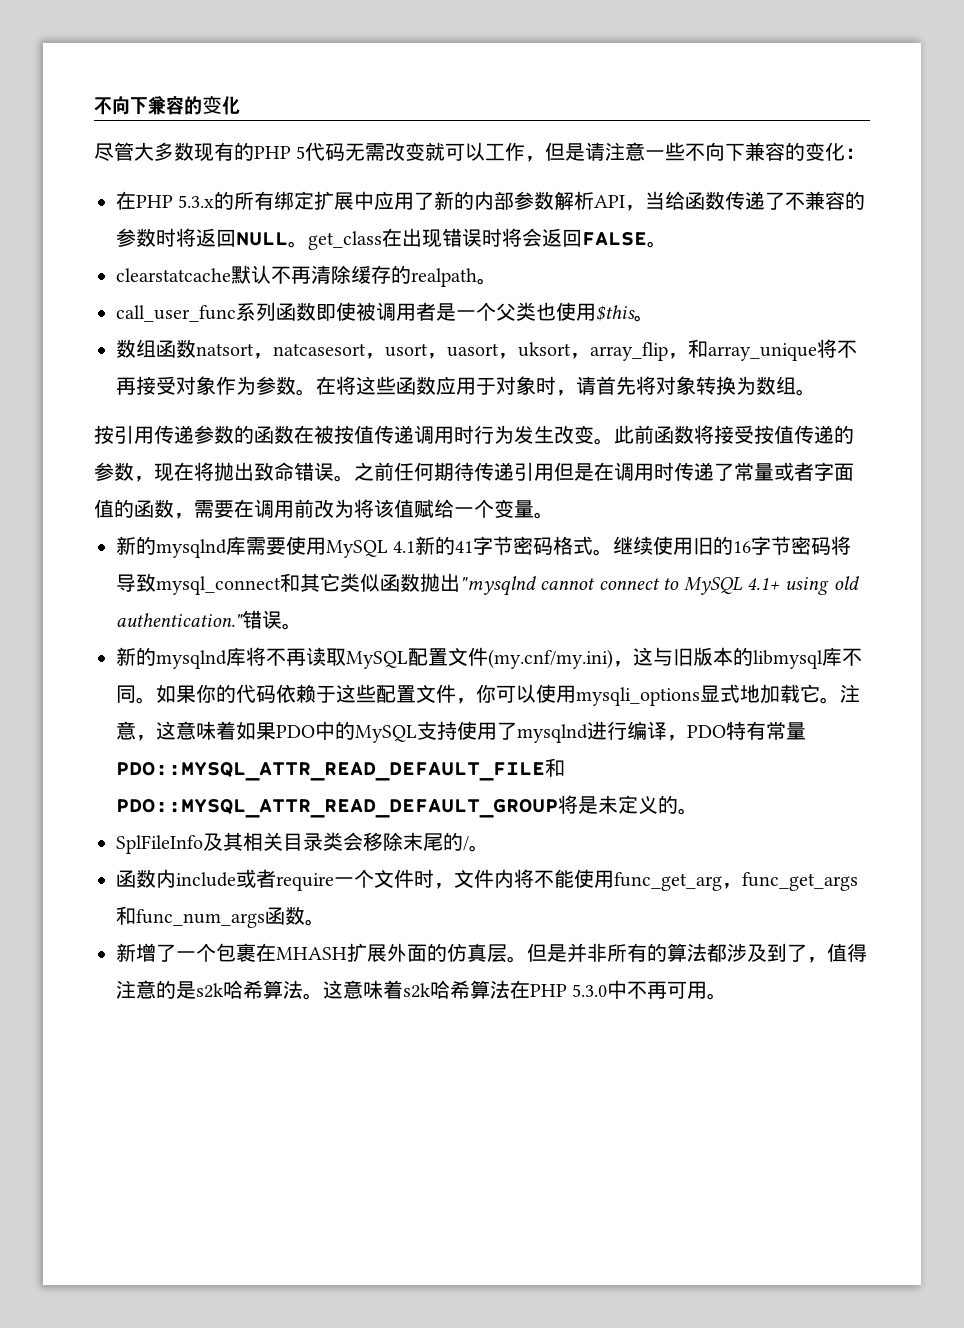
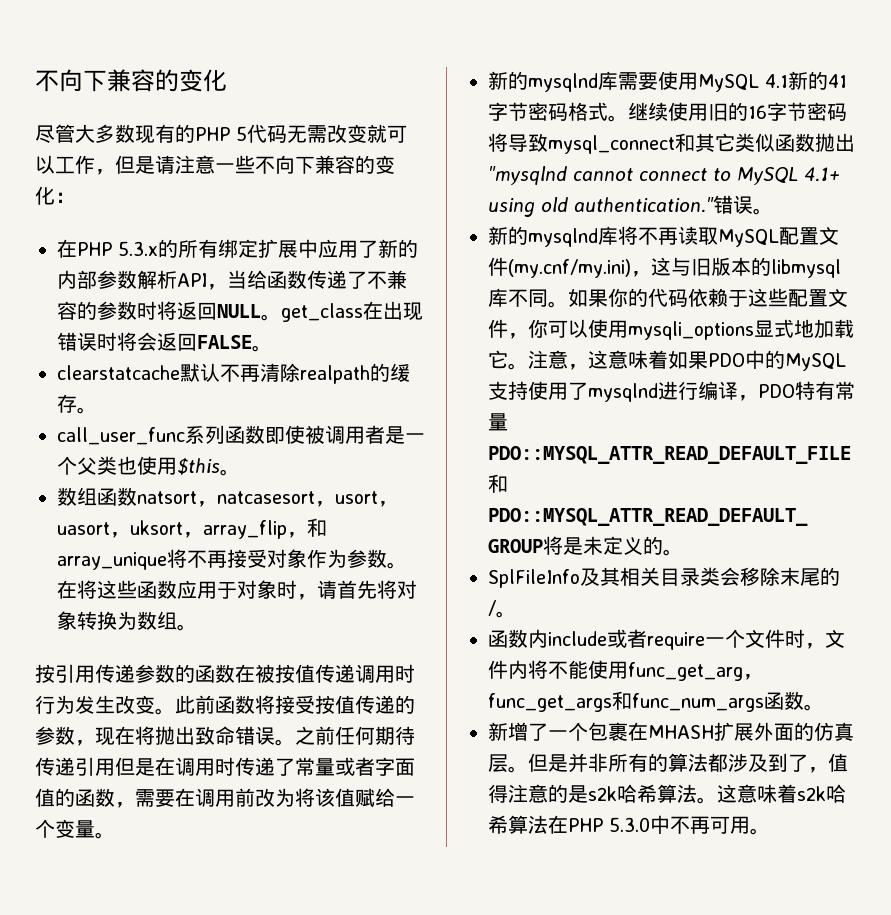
- clearstatcache默认不再清除缓存的realpath。
+ clearstatcache默认不再清除realpath的缓存。

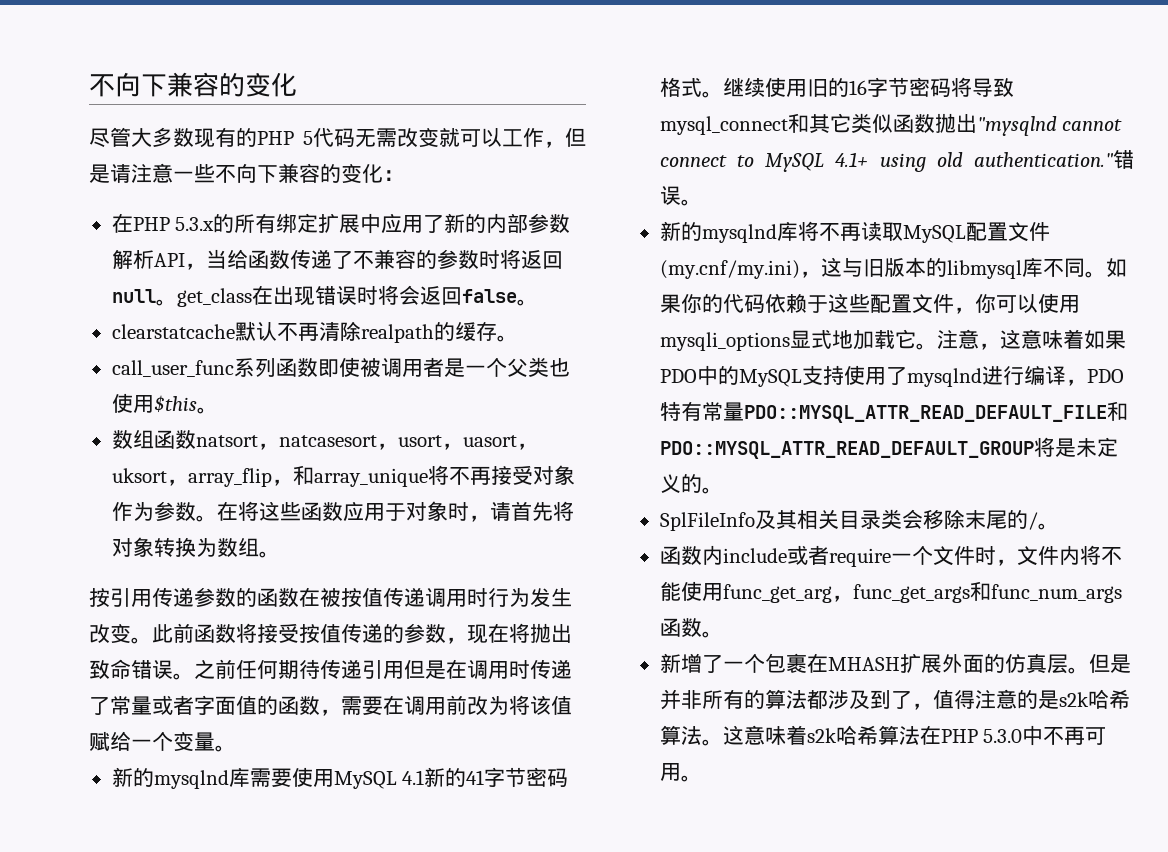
- 在PHP 5.3.x的所有绑定扩展中应用了新的内部参数解析API，当给函数传递了不兼容的参数时将返回NULL。get_class在出现错误时将会返回FALSE。
+ 在PHP 5.3.x的所有绑定扩展中应用了新的内部参数解析API，当给函数传递了不兼容的参数时将返回null。get_class在出现错误时将会返回false。

